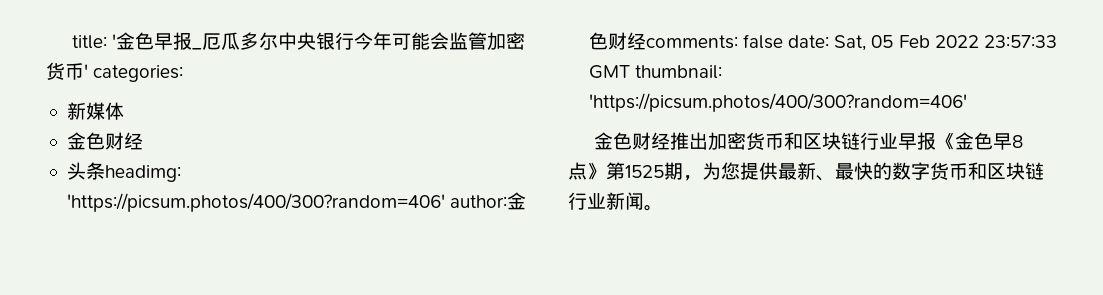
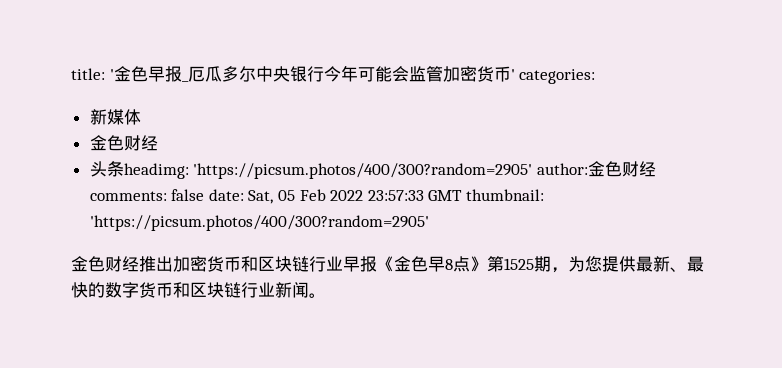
- 头条headimg: 'https://picsum.photos/400/300?random=406' author:金色财经comments: false date: Sat, 05 Feb 2022 23:57:33 GMT thumbnail: 'https://picsum.photos/400/300?random=406'
+ 头条headimg: 'https://picsum.photos/400/300?random=2905' author:金色财经comments: false date: Sat, 05 Feb 2022 23:57:33 GMT thumbnail: 'https://picsum.photos/400/300?random=2905'

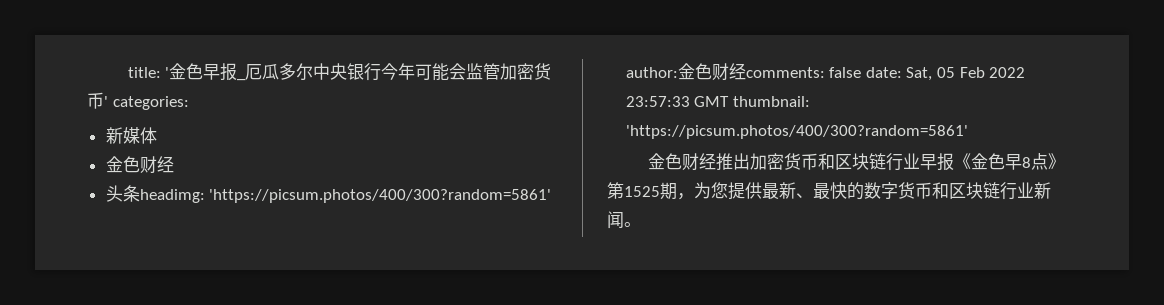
- 头条headimg: 'https://picsum.photos/400/300?random=2905' author:金色财经comments: false date: Sat, 05 Feb 2022 23:57:33 GMT thumbnail: 'https://picsum.photos/400/300?random=2905'
+ 头条headimg: 'https://picsum.photos/400/300?random=5861' author:金色财经comments: false date: Sat, 05 Feb 2022 23:57:33 GMT thumbnail: 'https://picsum.photos/400/300?random=5861'

